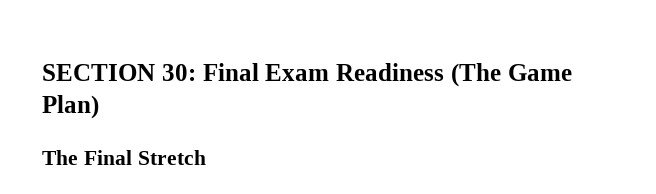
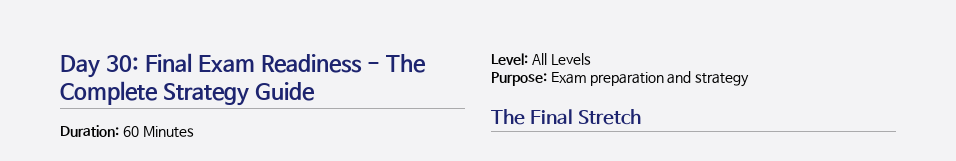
- SECTION 30: Final Exam Readiness (The Game Plan)
+ Day 30: Final Exam Readiness - The Complete Strategy Guide
+ Duration: 60 Minutes
+ Level: All Levels
+ Purpose: Exam preparation and strategy

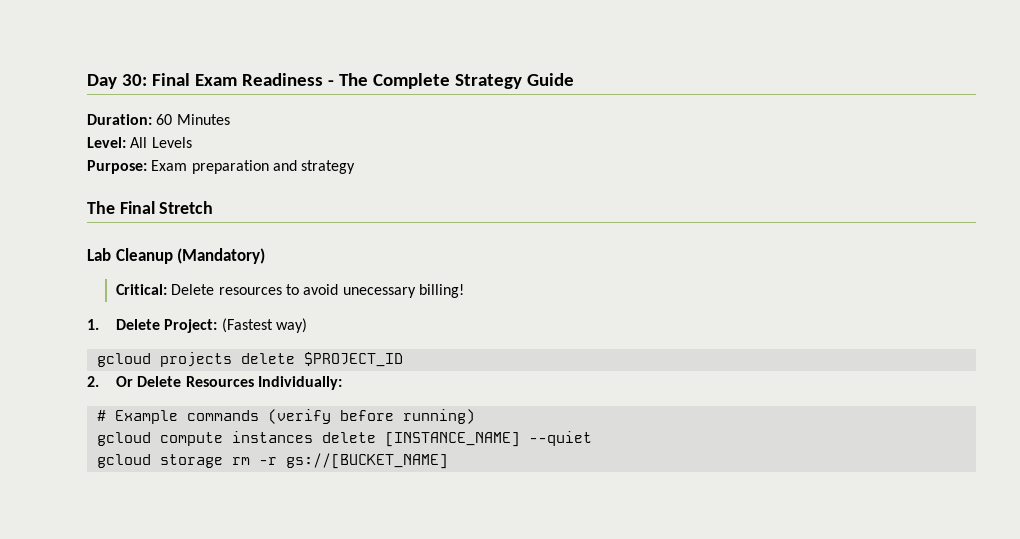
+ Lab Cleanup (Mandatory)
+ Critical: Delete resources to avoid unecessary billing!
+ 1. Delete Project: (Fastest way)
+ gcloud projects delete $PROJECT_ID
+ 2. Or Delete Resources Individually:
+ # Example commands (verify before running)
+ gcloud compute instances delete [INSTANCE_NAME] --quiet
+ gcloud storage rm -r gs://[BUCKET_NAME]

